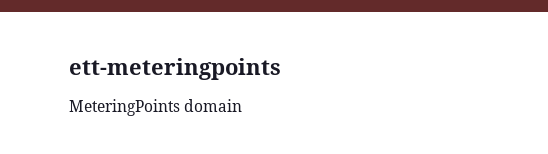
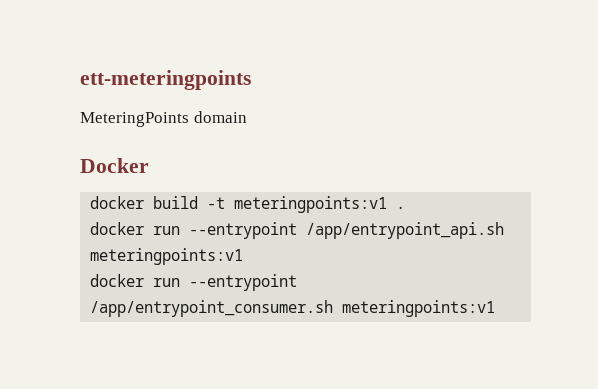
+ Docker
+ docker build -t meteringpoints:v1 .
+ docker run --entrypoint /app/entrypoint_api.sh meteringpoints:v1
+ docker run --entrypoint /app/entrypoint_consumer.sh meteringpoints:v1

